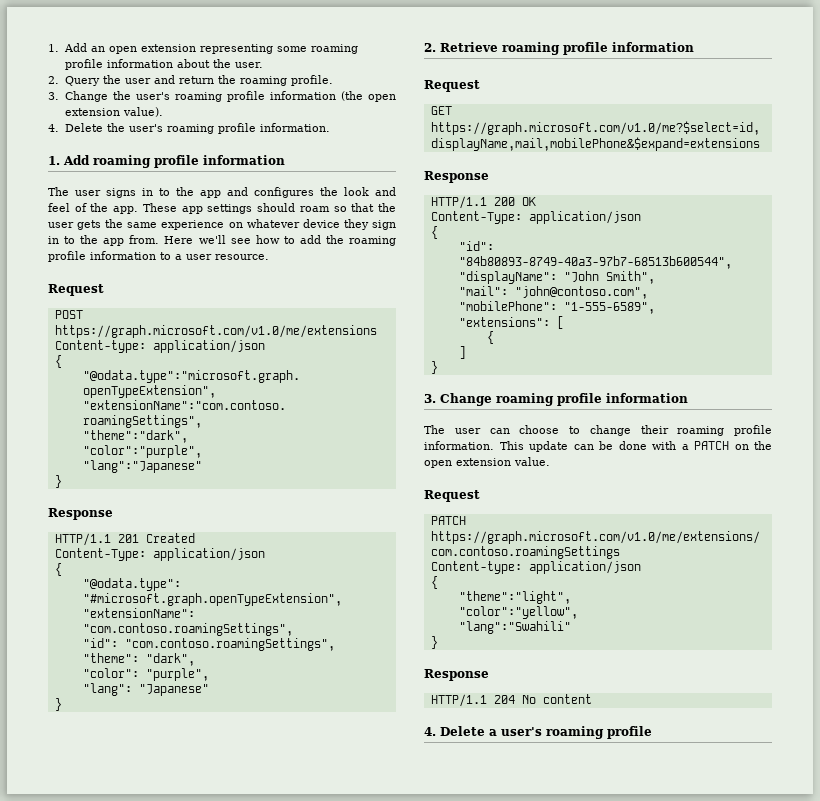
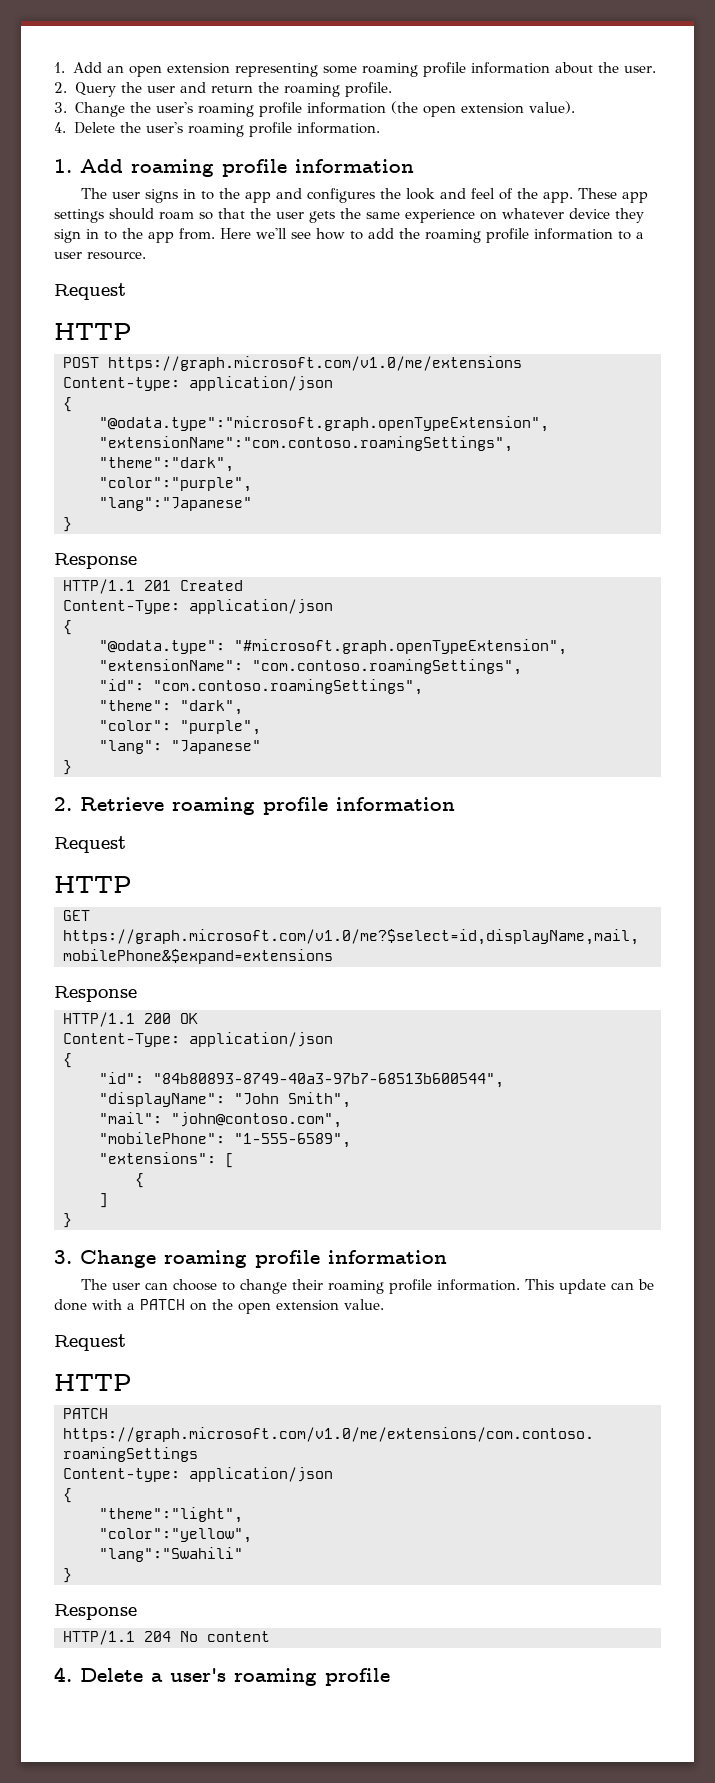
  Here we'll see how to add the roaming profile information to a user resource.
  Request
+ HTTP
  2. Retrieve roaming profile information
  Request
+ HTTP
  This update can be done with a PATCH on the open extension value.
  Request
+ HTTP

